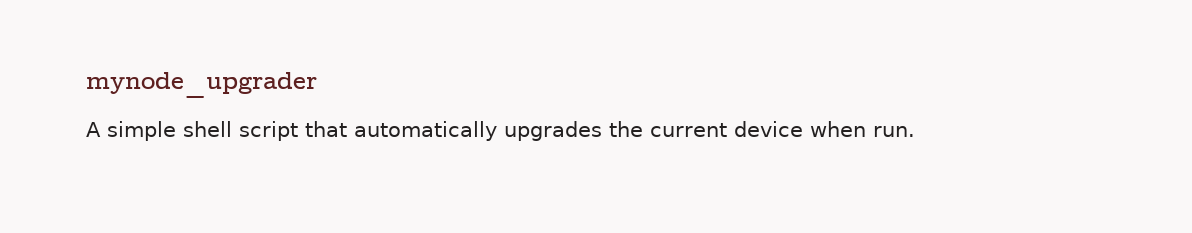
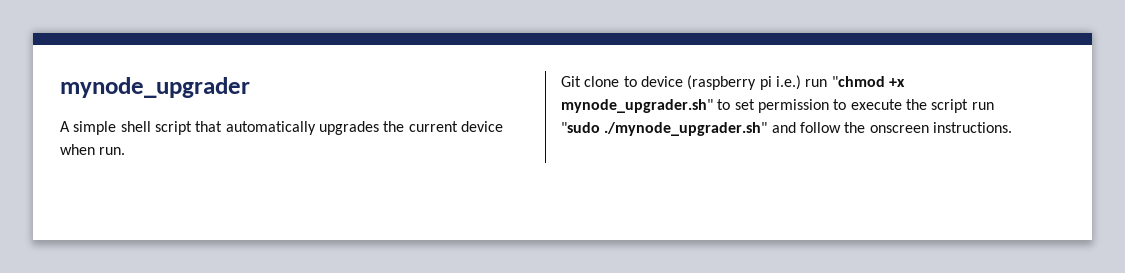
+ Git clone to device (raspberry pi i.e.) run "chmod +x mynode_upgrader.sh" to set permission to execute the script run "sudo ./mynode_upgrader.sh" and follow the onscreen instructions.

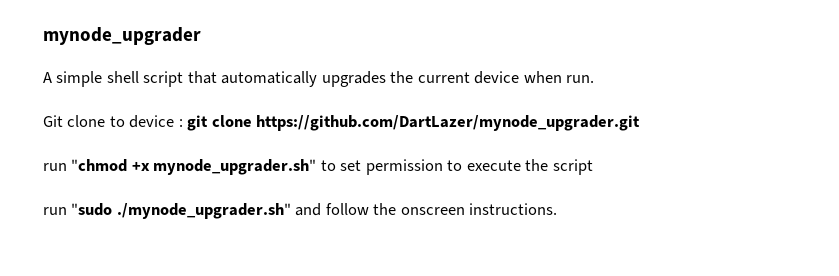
- Git clone to device (raspberry pi i.e.) run "chmod +x mynode_upgrader.sh" to set permission to execute the script run "sudo ./mynode_upgrader.sh" and follow the onscreen instructions.
+ Git clone to device : git clone https://github.com/DartLazer/mynode_upgrader.git
+ run "chmod +x mynode_upgrader.sh" to set permission to execute the script
+ run "sudo ./mynode_upgrader.sh" and follow the onscreen instructions.

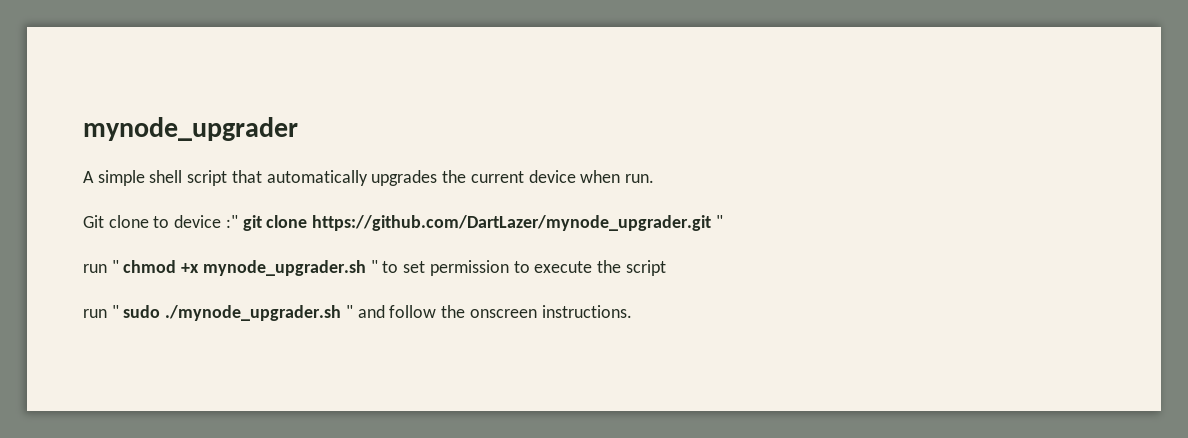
- Git clone to device : git clone https://github.com/DartLazer/mynode_upgrader.git
- run "chmod +x mynode_upgrader.sh" to set permission to execute the script
+ Git clone to device :" git clone https://github.com/DartLazer/mynode_upgrader.git "
+ run " chmod +x mynode_upgrader.sh " to set permission to execute the script
- run "sudo ./mynode_upgrader.sh" and follow the onscreen instructions.
+ run " sudo ./mynode_upgrader.sh " and follow the onscreen instructions.

